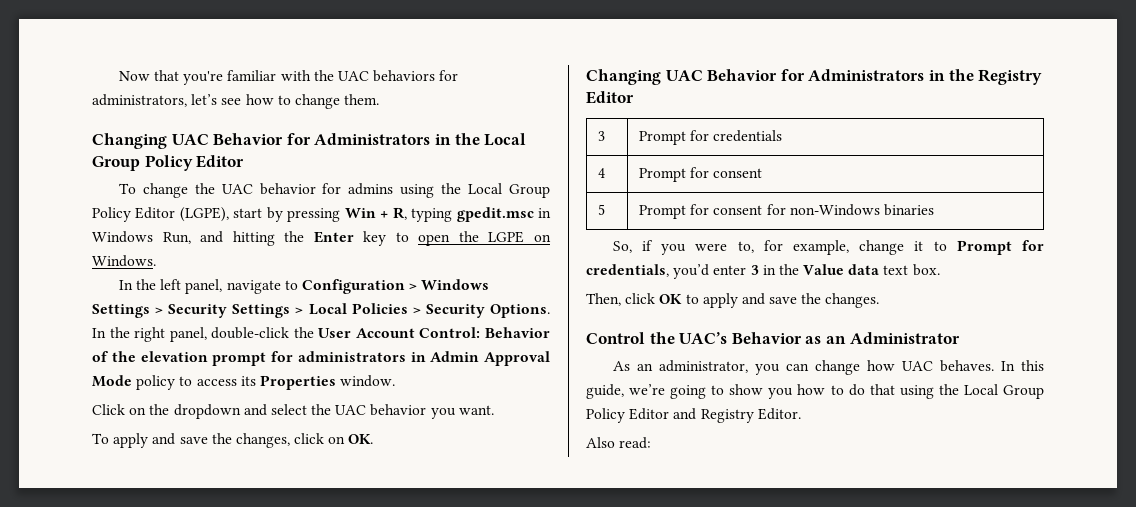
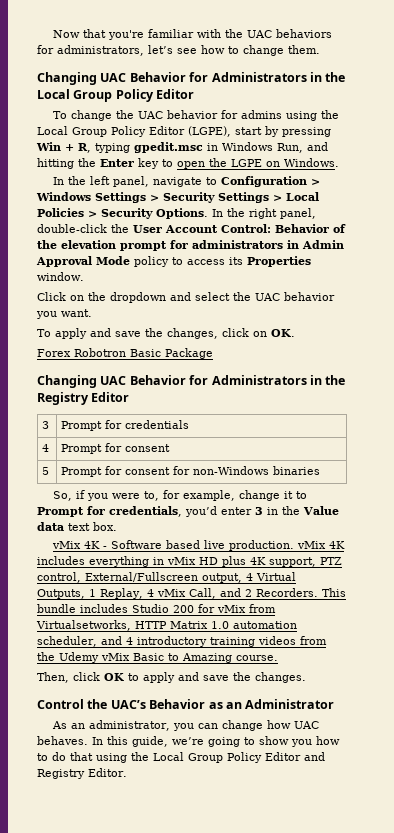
+ Forex Robotron Basic Package
+ vMix 4K - Software based live production. vMix 4K includes everything in vMix HD plus 4K support, PTZ control, External/Fullscreen output, 4 Virtual Outputs, 1 Replay, 4 vMix Call, and 2 Recorders. This bundle includes Studio 200 for vMix from Virtualsetworks, HTTP Matrix 1.0 automation scheduler, and 4 introductory training videos from the Udemy vMix Basic to Amazing course.
- Also read:

